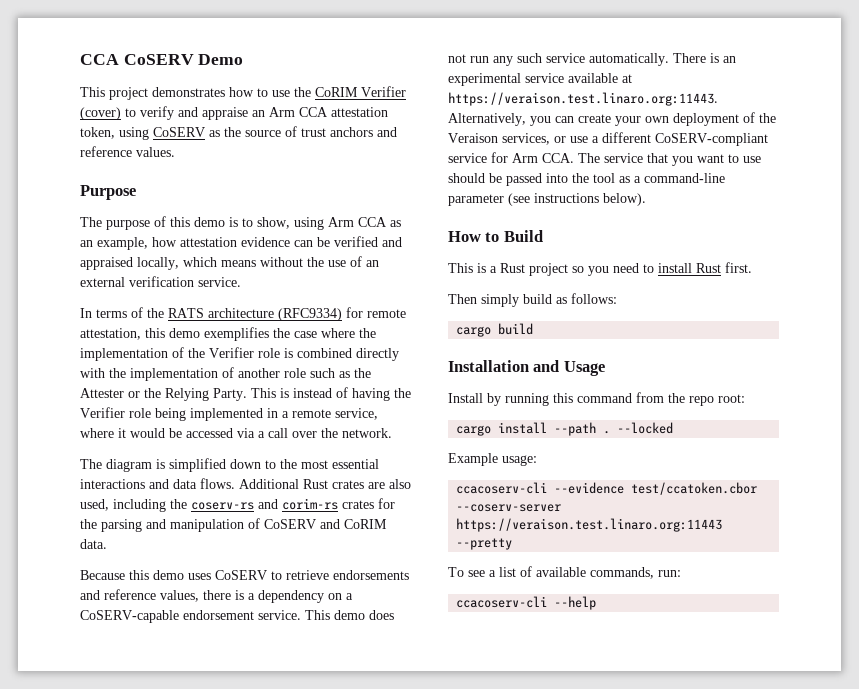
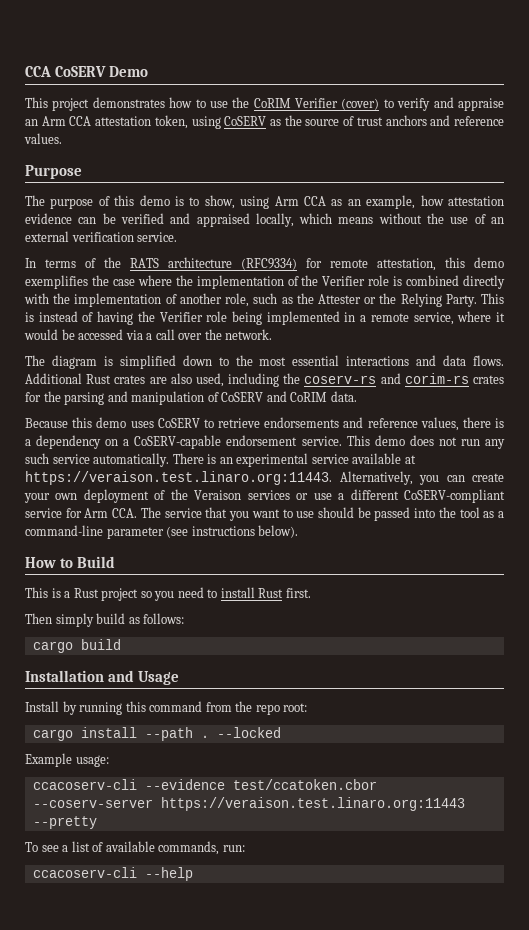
- In terms of the RATS architecture (RFC9334) for remote attestation, this demo exemplifies the case where the implementation of the Verifier role is combined directly with the implementation of another role such as the Attester or the Relying Party.
+ In terms of the RATS architecture (RFC9334) for remote attestation, this demo exemplifies the case where the implementation of the Verifier role is combined directly with the implementation of another role, such as the Attester or the Relying Party.
- There is an experimental service available at https://veraison.test.linaro.org:11443. Alternatively, you can create your own deployment of the Veraison services, or use a different CoSERV-compliant service for Arm CCA. The service that you want to use should be passed into the tool as a command-line parameter (see instructions below).
+ There is an experimental service available at https://veraison.test.linaro.org:11443. Alternatively, you can create your own deployment of the Veraison services or use a different CoSERV-compliant service for Arm CCA. The service that you want to use should be passed into the tool as a command-line parameter (see instructions below).

